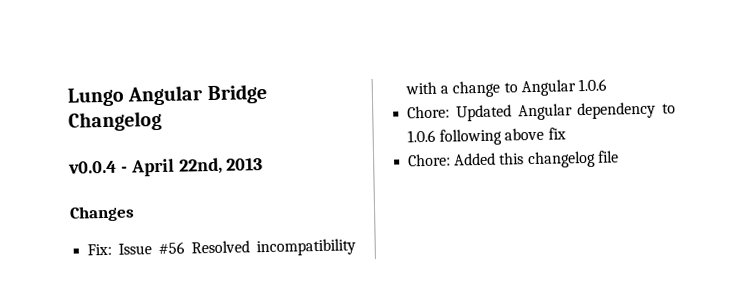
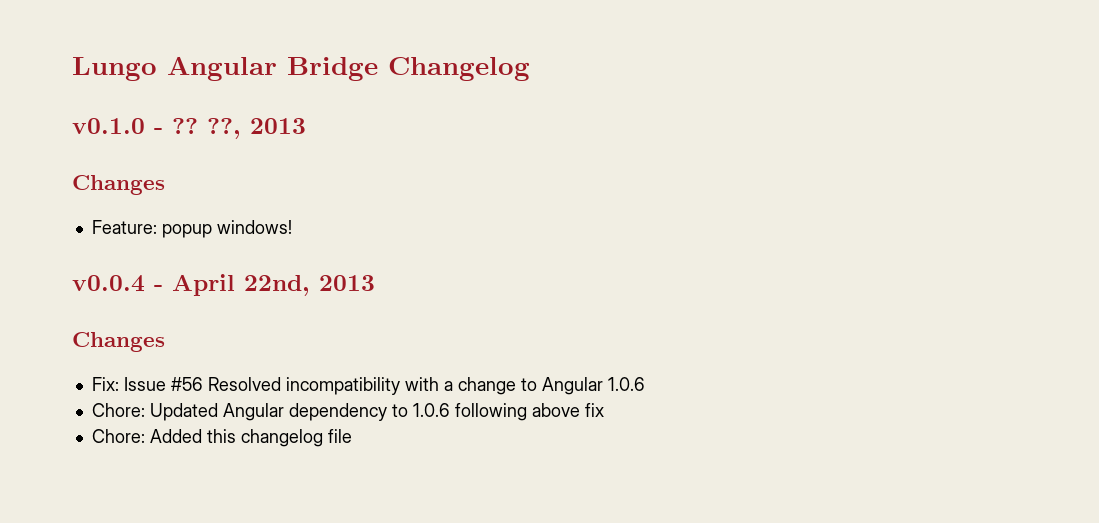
+ v0.1.0 - ?? ??, 2013
+ Changes
+ Feature: popup windows!

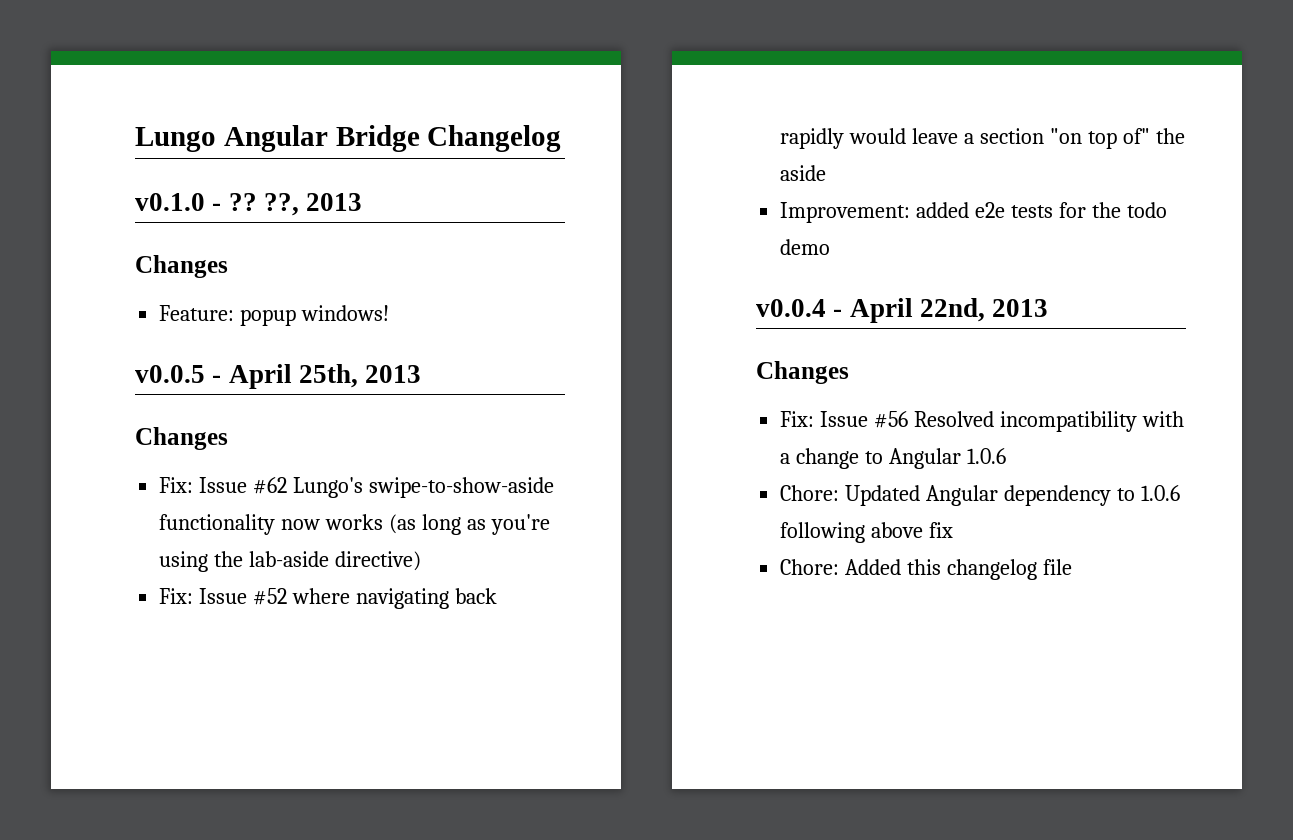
+ v0.0.5 - April 25th, 2013
+ Changes
+ Fix: Issue #62 Lungo's swipe-to-show-aside functionality now works (as long as you're using the lab-aside directive)
+ Fix: Issue #52 where navigating back rapidly would leave a section "on top of" the aside
+ Improvement: added e2e tests for the todo demo

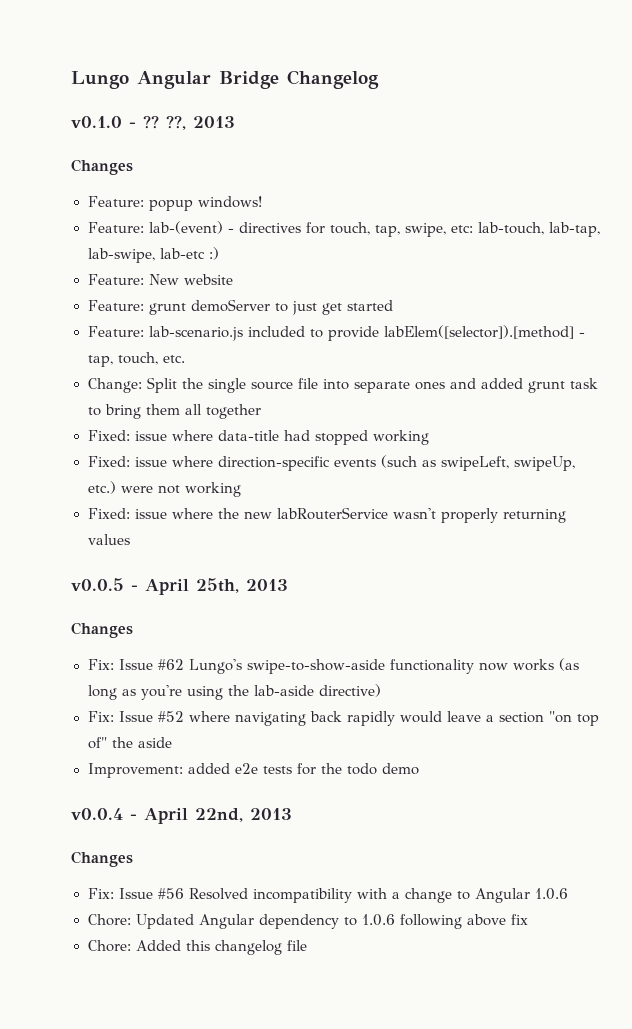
+ Feature: lab-(event) - directives for touch, tap, swipe, etc: lab-touch, lab-tap, lab-swipe, lab-etc :)
+ Feature: New website
+ Feature: grunt demoServer to just get started
+ Feature: lab-scenario.js included to provide labElem([selector]).[method] - tap, touch, etc.
+ Change: Split the single source file into separate ones and added grunt task to bring them all together
+ Fixed: issue where data-title had stopped working
+ Fixed: issue where direction-specific events (such as swipeLeft, swipeUp, etc.) were not working
+ Fixed: issue where the new labRouterService wasn't properly returning values

